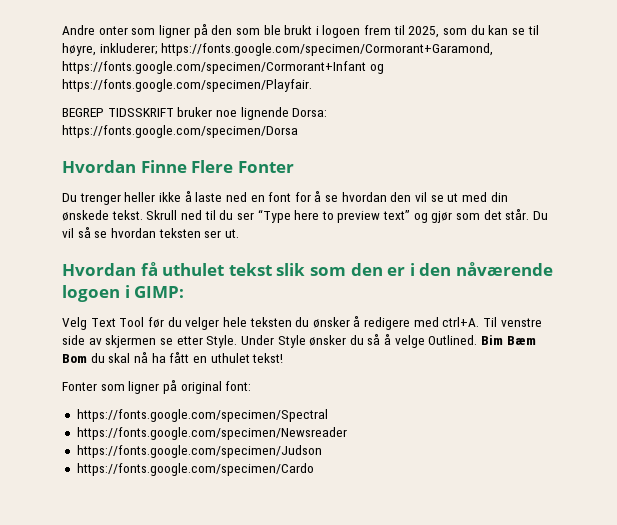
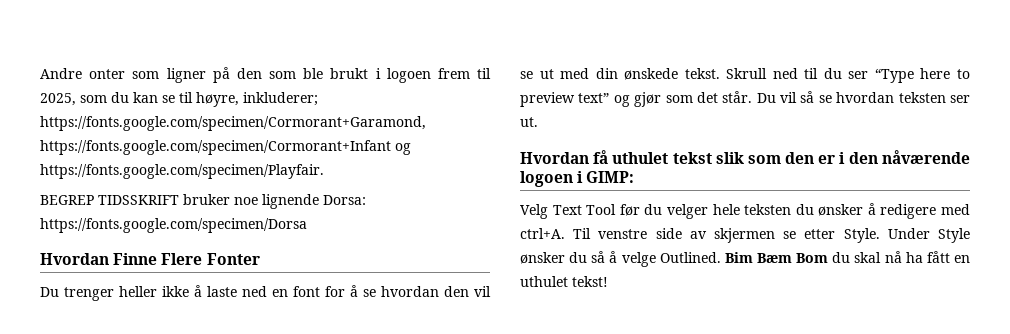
- Fonter som ligner på original font:
- https://fonts.google.com/specimen/Spectral
- https://fonts.google.com/specimen/Newsreader
- https://fonts.google.com/specimen/Judson
- https://fonts.google.com/specimen/Cardo

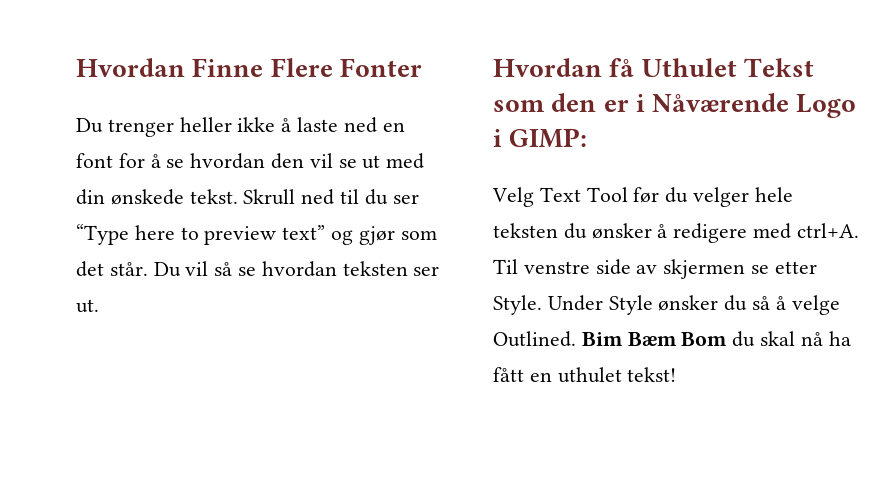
- Andre onter som ligner på den som ble brukt i logoen frem til 2025, som du kan se til høyre, inkluderer; https://fonts.google.com/specimen/Cormorant+Garamond, https://fonts.google.com/specimen/Cormorant+Infant og https://fonts.google.com/specimen/Playfair.
- BEGREP TIDSSKRIFT bruker noe lignende Dorsa: https://fonts.google.com/specimen/Dorsa
- Hvordan få uthulet tekst slik som den er i den nåværende logoen i GIMP:
+ Hvordan få Uthulet Tekst som den er i Nåværende Logo i GIMP:

